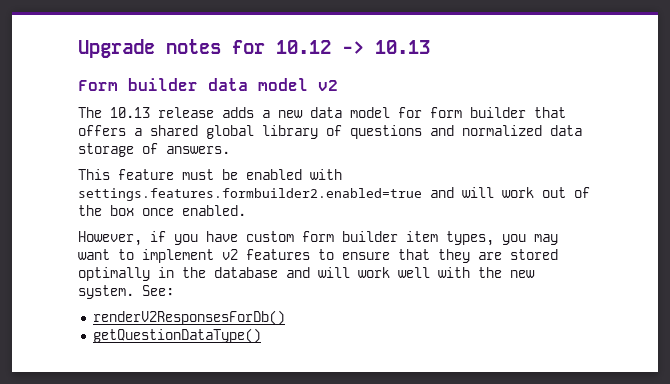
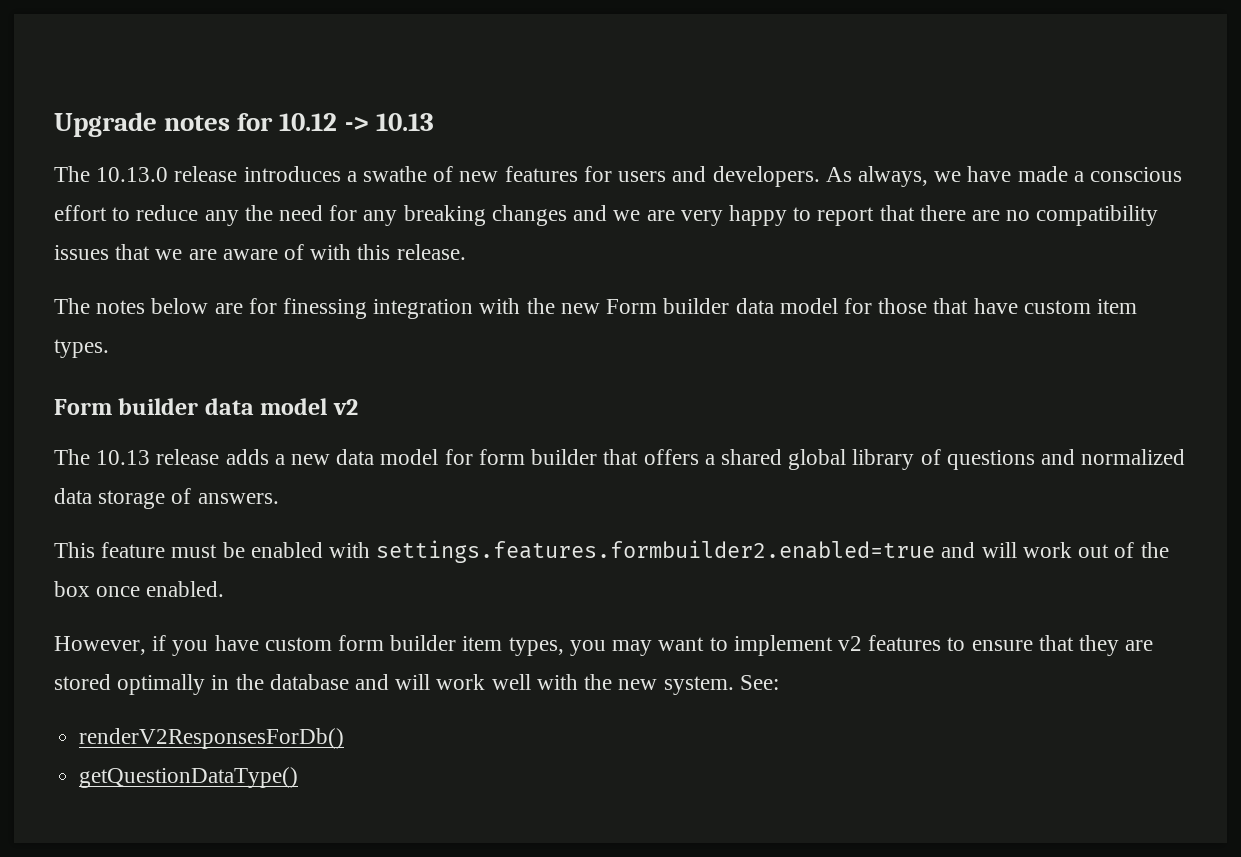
+ The 10.13.0 release introduces a swathe of new features for users and developers. As always, we have made a conscious effort to reduce any the need for any breaking changes and we are very happy to report that there are no compatibility issues that we are aware of with this release.
+ The notes below are for finessing integration with the new Form builder data model for those that have custom item types.

